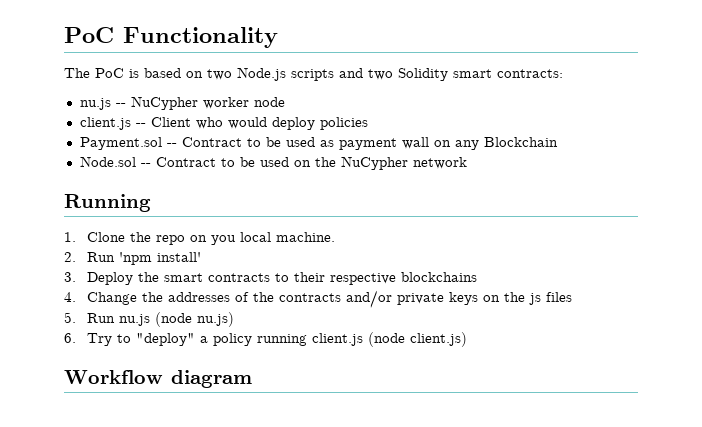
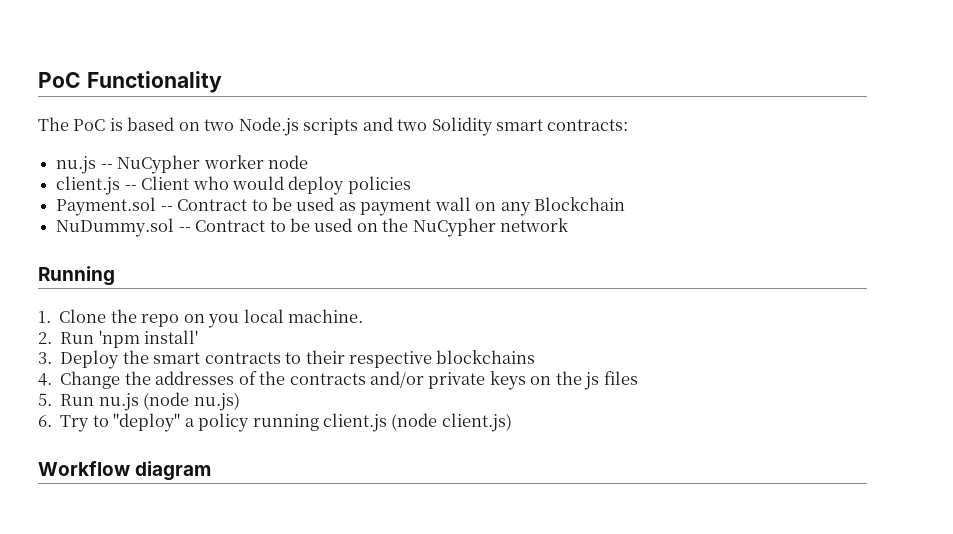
- Node.sol -- Contract to be used on the NuCypher network
+ NuDummy.sol -- Contract to be used on the NuCypher network

